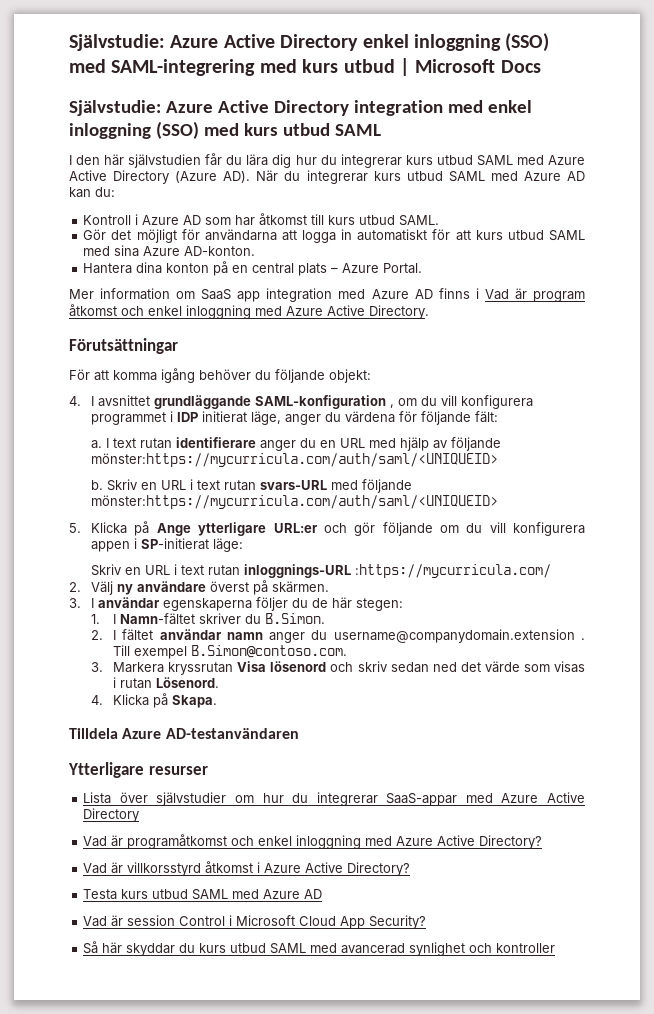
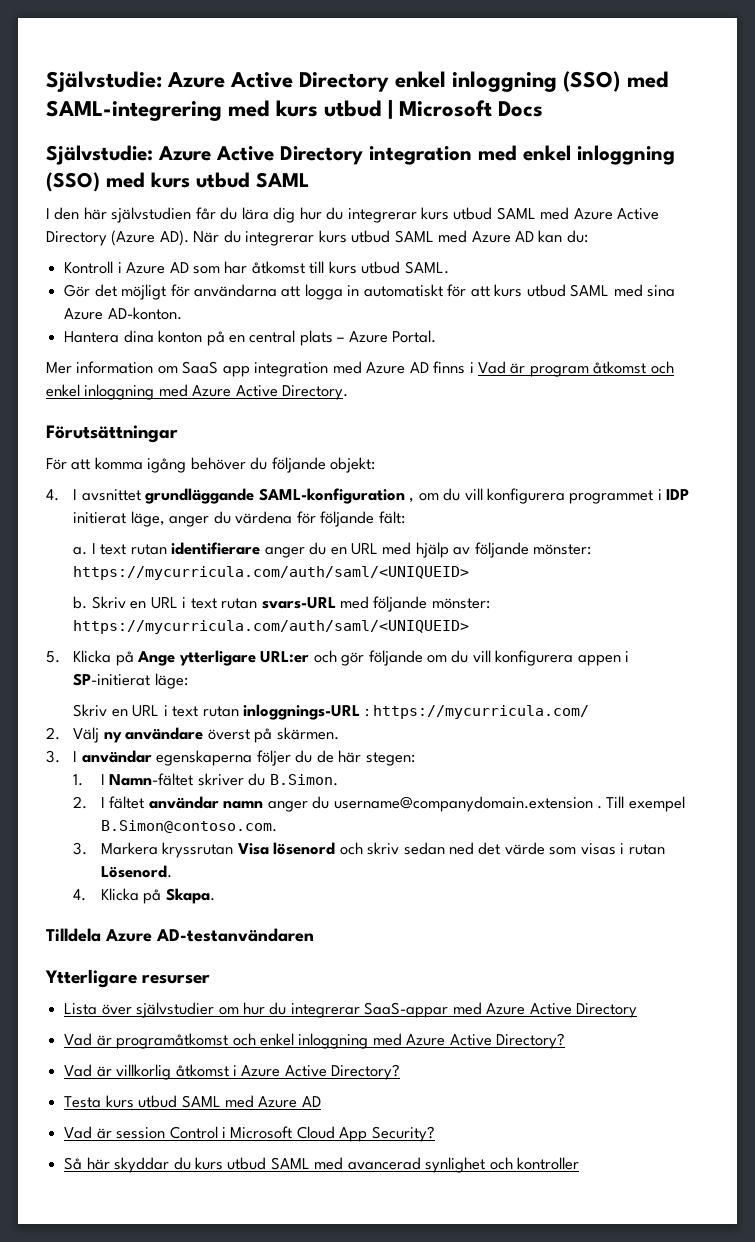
- I text rutan identifierare anger du en URL med hjälp av följande mönster:https://mycurricula.com/auth/saml/<UNIQUEID>
+ I text rutan identifierare anger du en URL med hjälp av följande mönster: https://mycurricula.com/auth/saml/<UNIQUEID>
- Skriv en URL i text rutan svars-URL med följande mönster:https://mycurricula.com/auth/saml/<UNIQUEID>
+ Skriv en URL i text rutan svars-URL med följande mönster: https://mycurricula.com/auth/saml/<UNIQUEID>
- Skriv en URL i text rutan inloggnings-URL :https://mycurricula.com/
+ Skriv en URL i text rutan inloggnings-URL : https://mycurricula.com/
- Vad är villkorsstyrd åtkomst i Azure Active Directory?
+ Vad är villkorlig åtkomst i Azure Active Directory?

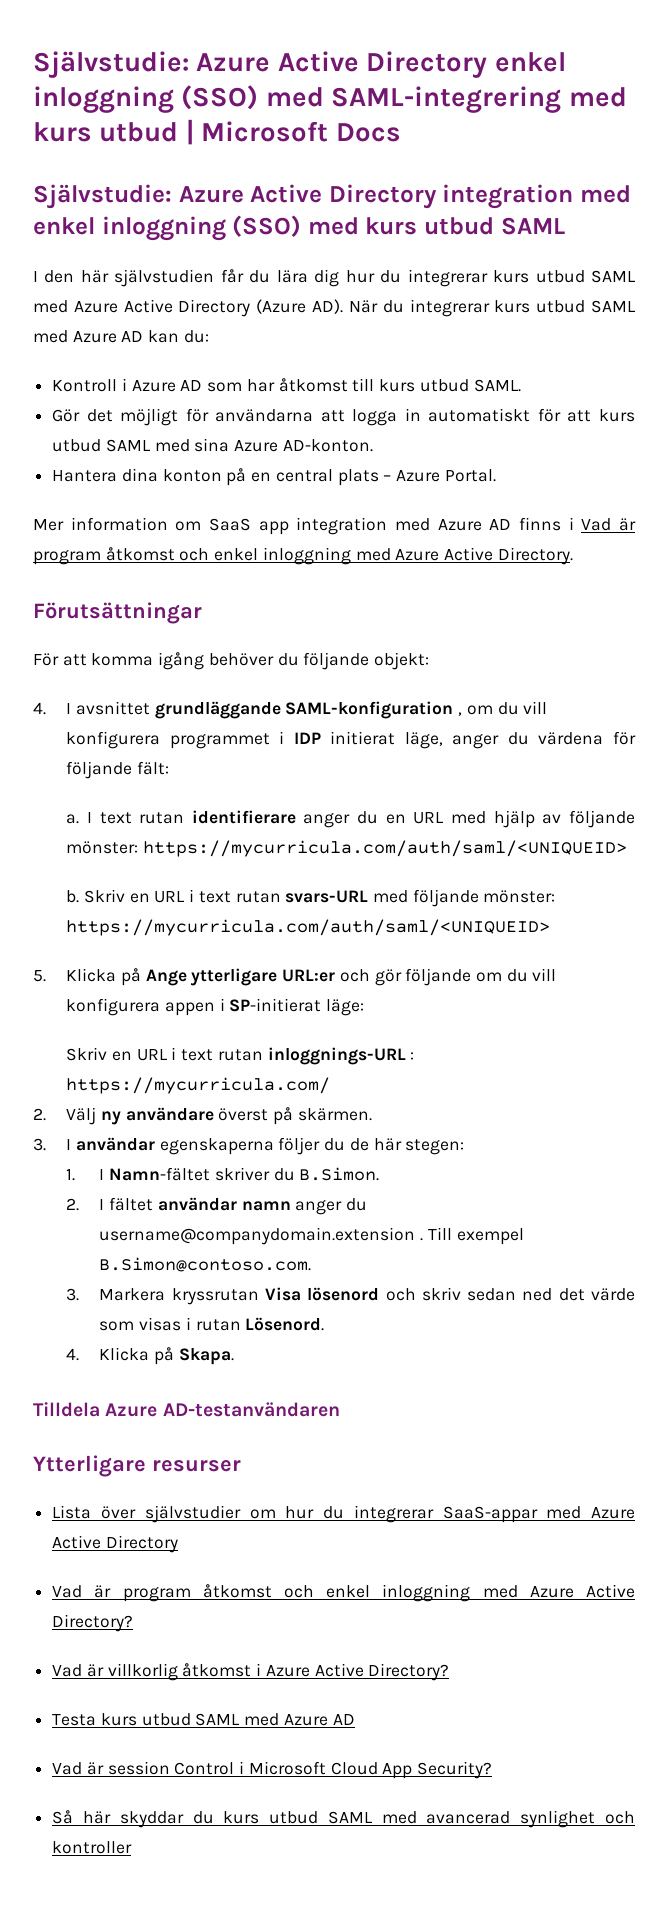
- Vad är programåtkomst och enkel inloggning med Azure Active Directory?
+ Vad är program åtkomst och enkel inloggning med Azure Active Directory?

